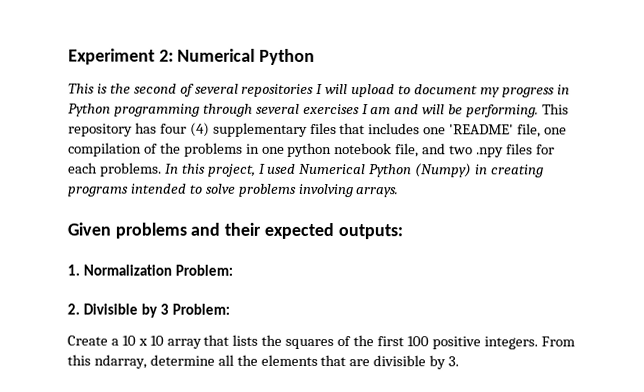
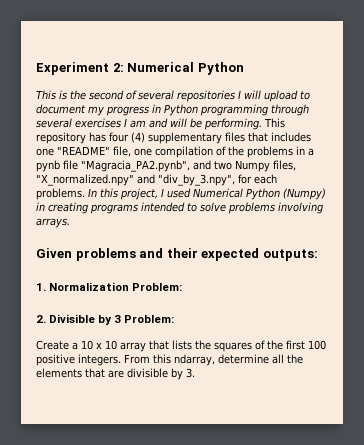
- This repository has four (4) supplementary files that includes one 'README' file, one compilation of the problems in one python notebook file, and two .npy files for each problems.
+ This repository has four (4) supplementary files that includes one "README" file, one compilation of the problems in a pynb file "Magracia_PA2.pynb", and two Numpy files, "X_normalized.npy" and "div_by_3.npy", for each problems.

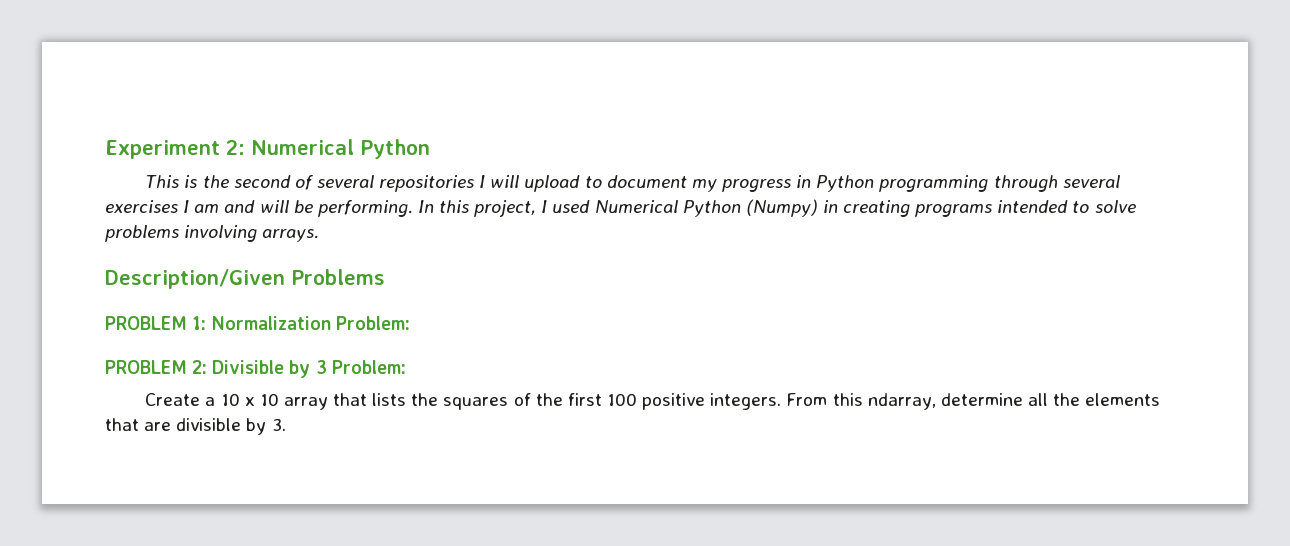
- This repository has four (4) supplementary files that includes one "README" file, one compilation of the problems in a pynb file "Magracia_PA2.pynb", and two Numpy files, "X_normalized.npy" and "div_by_3.npy", for each problems.
- Given problems and their expected outputs:
- 1. Normalization Problem:
+ Description/Given Problems
+ PROBLEM 1: Normalization Problem:
- 2. Divisible by 3 Problem:
+ PROBLEM 2: Divisible by 3 Problem:

